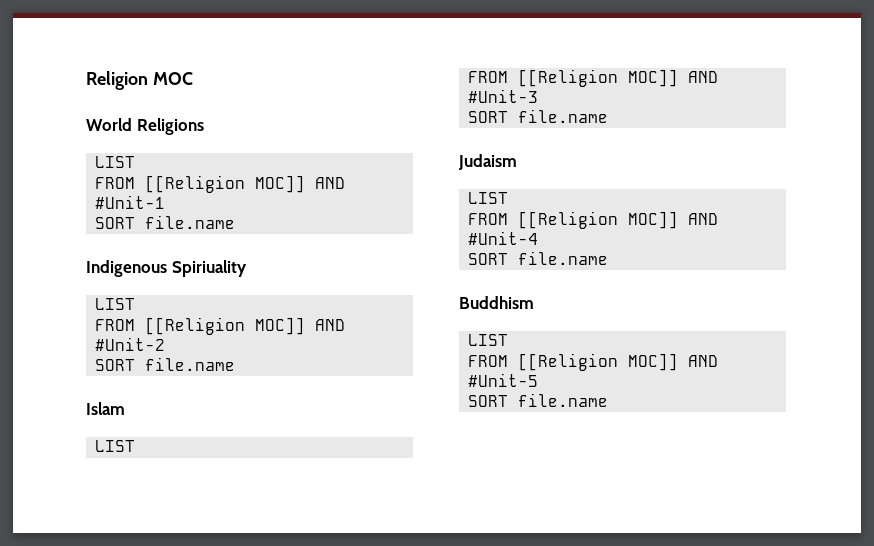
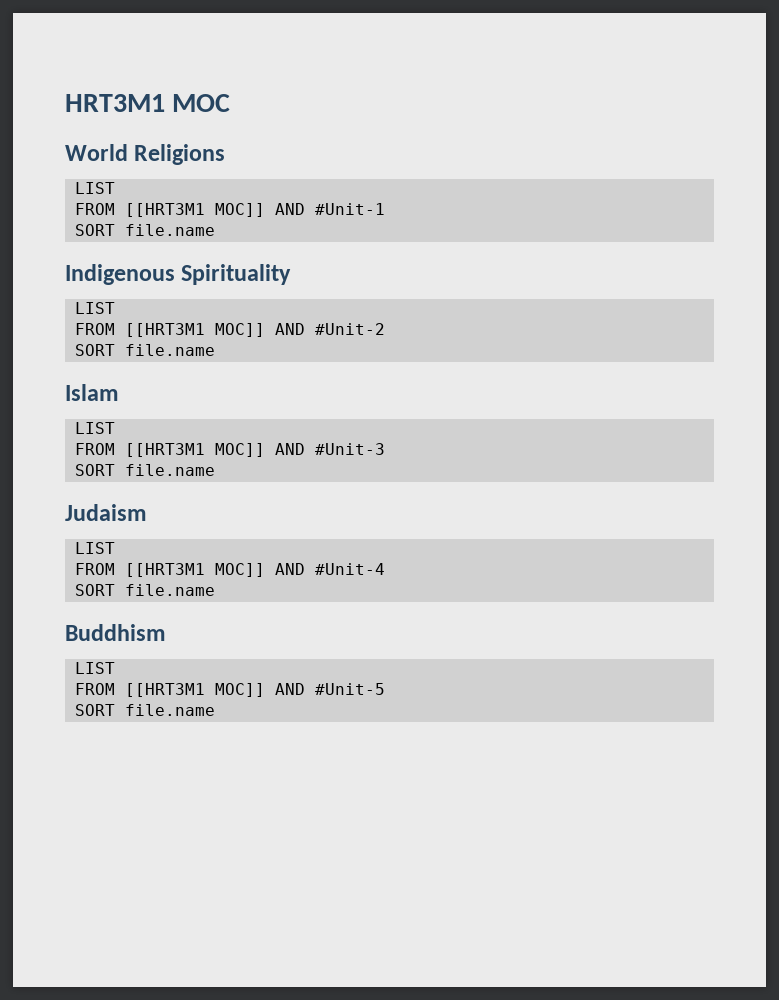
- Religion MOC
+ HRT3M1 MOC
- FROM [[Religion MOC]] AND #Unit-1
+ FROM [[HRT3M1 MOC]] AND #Unit-1
- Indigenous Spiriuality
+ Indigenous Spirituality
  LIST
- FROM [[Religion MOC]] AND #Unit-2
+ FROM [[HRT3M1 MOC]] AND #Unit-2
- FROM [[Religion MOC]] AND #Unit-3
+ FROM [[HRT3M1 MOC]] AND #Unit-3
- FROM [[Religion MOC]] AND #Unit-4
+ FROM [[HRT3M1 MOC]] AND #Unit-4
- FROM [[Religion MOC]] AND #Unit-5
+ FROM [[HRT3M1 MOC]] AND #Unit-5

